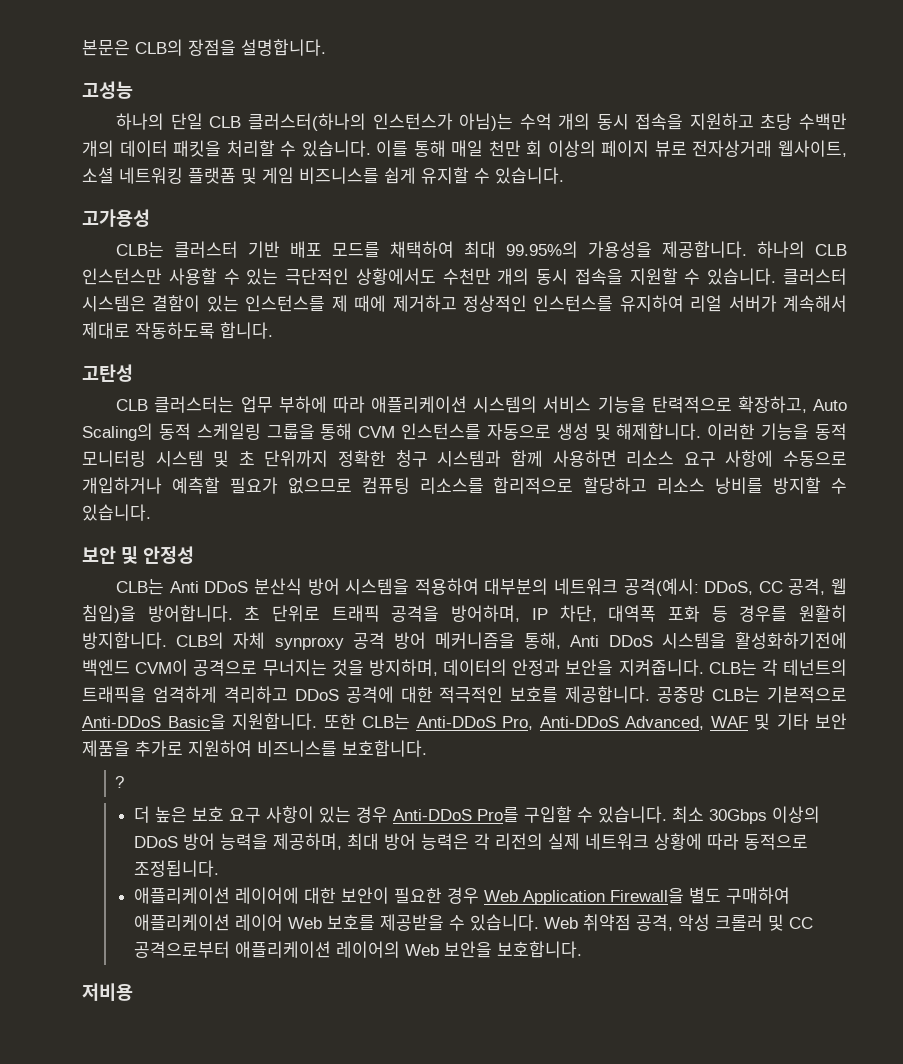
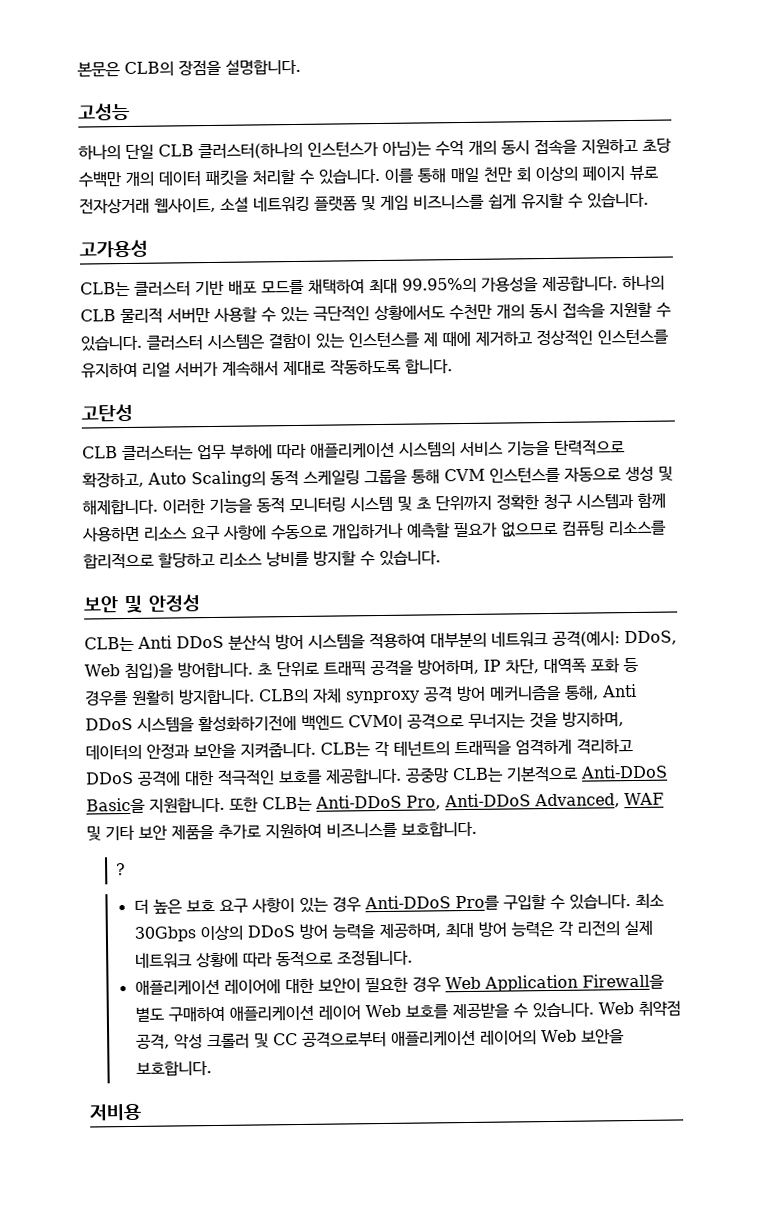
- 하나의 CLB 인스턴스만 사용할 수 있는 극단적인 상황에서도 수천만 개의 동시 접속을 지원할 수 있습니다.
+ 하나의 CLB 물리적 서버만 사용할 수 있는 극단적인 상황에서도 수천만 개의 동시 접속을 지원할 수 있습니다.
- CLB는 Anti DDoS 분산식 방어 시스템을 적용하여 대부분의 네트워크 공격(예시: DDoS, CC 공격, 웹 침입)을 방어합니다.
+ CLB는 Anti DDoS 분산식 방어 시스템을 적용하여 대부분의 네트워크 공격(예시: DDoS, Web 침입)을 방어합니다.

